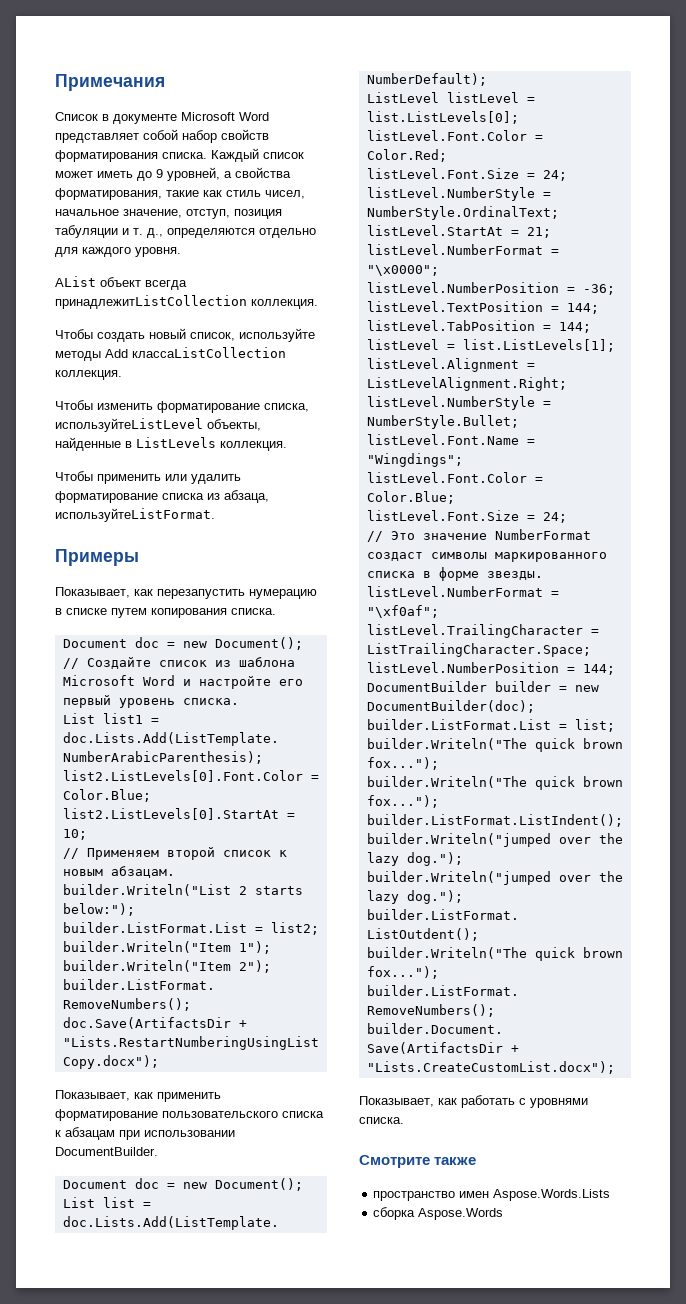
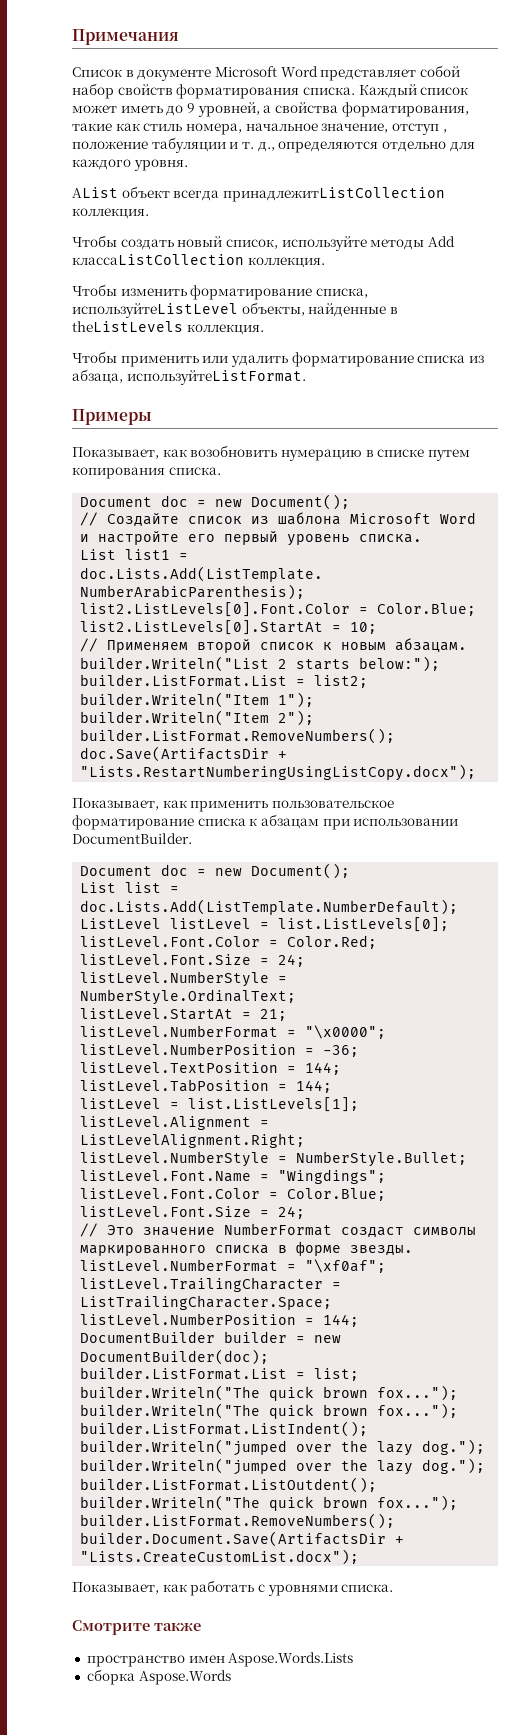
- Каждый список может иметь до 9 уровней, а свойства форматирования, такие как стиль чисел, начальное значение, отступ, позиция табуляции и т. д., определяются отдельно для каждого уровня.
+ Каждый список может иметь до 9 уровней, а свойства форматирования, такие как стиль номера, начальное значение, отступ , положение табуляции и т. д., определяются отдельно для каждого уровня.
- Чтобы изменить форматирование списка, используйтеListLevel объекты, найденные в ListLevels коллекция.
+ Чтобы изменить форматирование списка, используйтеListLevel объекты, найденные в theListLevels коллекция.
- Показывает, как перезапустить нумерацию в списке путем копирования списка.
+ Показывает, как возобновить нумерацию в списке путем копирования списка.
- Показывает, как применить форматирование пользовательского списка к абзацам при использовании DocumentBuilder.
+ Показывает, как применить пользовательское форматирование списка к абзацам при использовании DocumentBuilder.

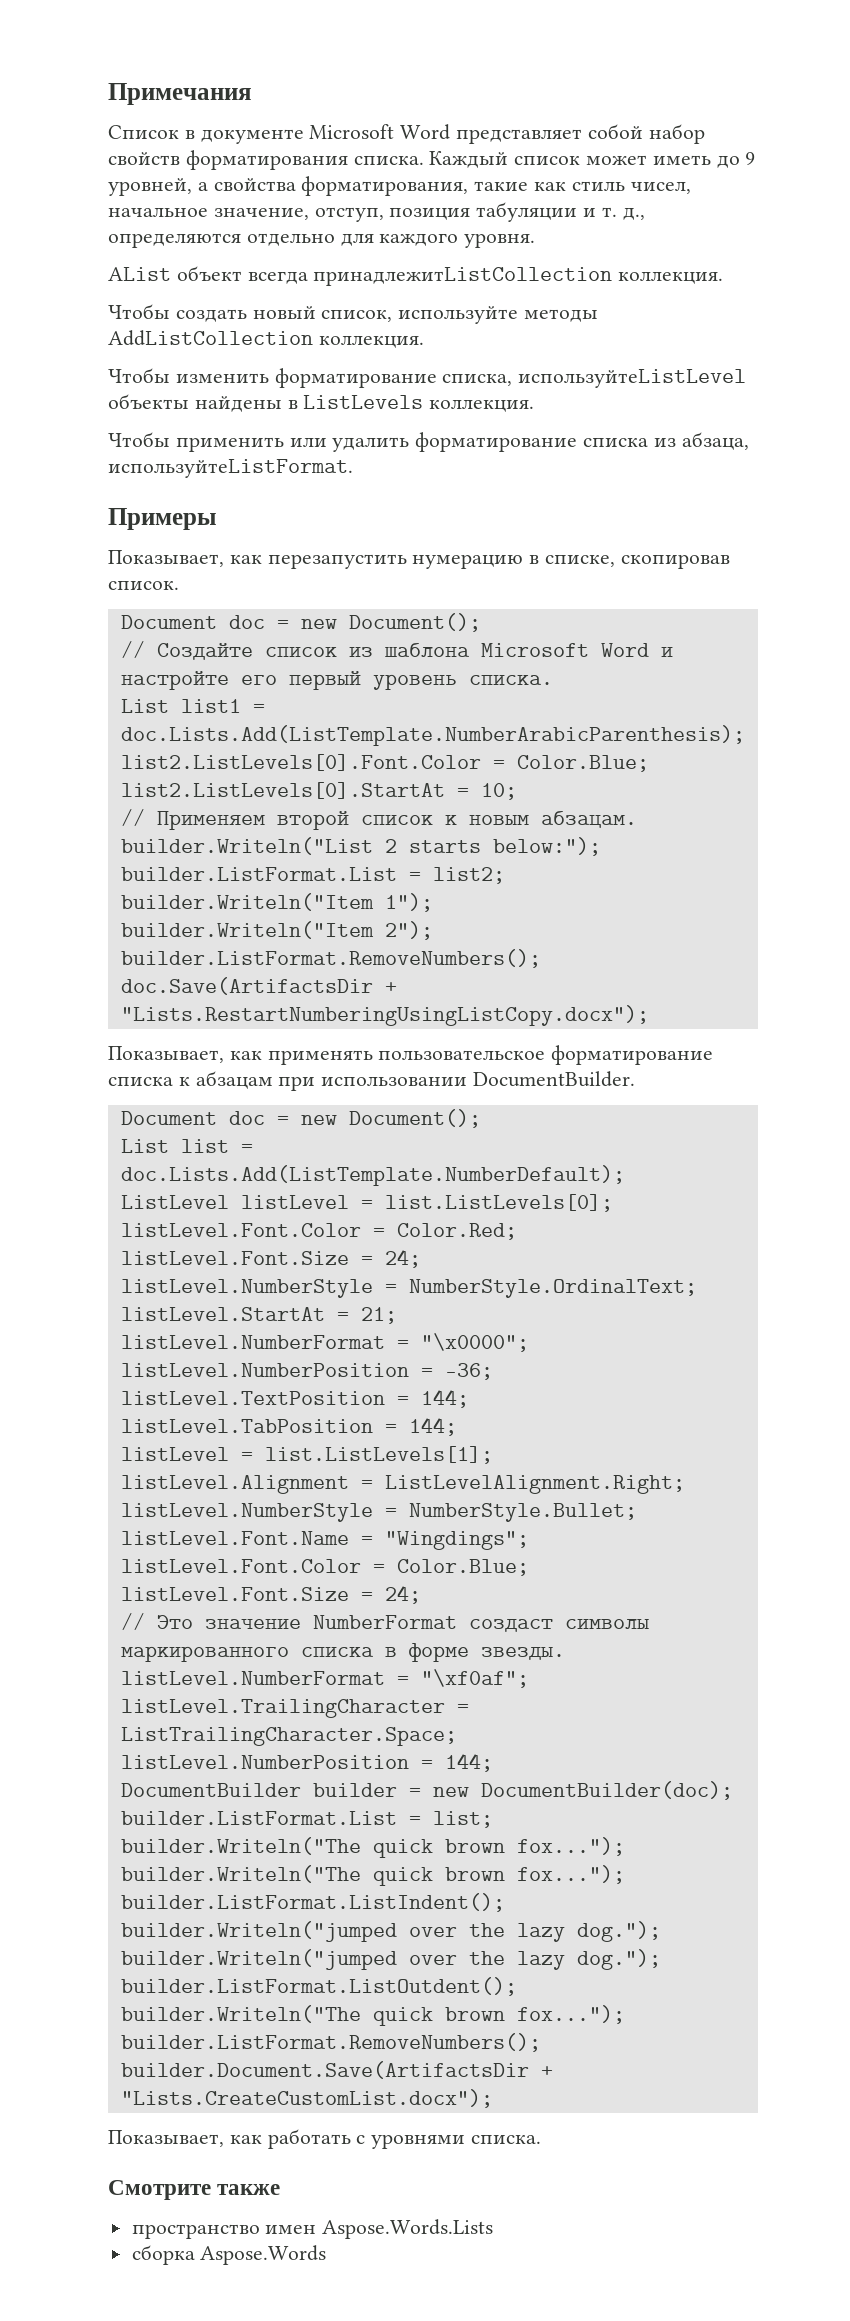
- Каждый список может иметь до 9 уровней, а свойства форматирования, такие как стиль номера, начальное значение, отступ , положение табуляции и т. д., определяются отдельно для каждого уровня.
+ Каждый список может иметь до 9 уровней, а свойства форматирования, такие как стиль чисел, начальное значение, отступ, позиция табуляции и т. д., определяются отдельно для каждого уровня.
- Чтобы создать новый список, используйте методы Add классаListCollection коллекция.
+ Чтобы создать новый список, используйте методы AddListCollection коллекция.
- Чтобы изменить форматирование списка, используйтеListLevel объекты, найденные в theListLevels коллекция.
+ Чтобы изменить форматирование списка, используйтеListLevel объекты найдены в ListLevels коллекция.
- Показывает, как возобновить нумерацию в списке путем копирования списка.
+ Показывает, как перезапустить нумерацию в списке, скопировав список.
- Показывает, как применить пользовательское форматирование списка к абзацам при использовании DocumentBuilder.
+ Показывает, как применять пользовательское форматирование списка к абзацам при использовании DocumentBuilder.

